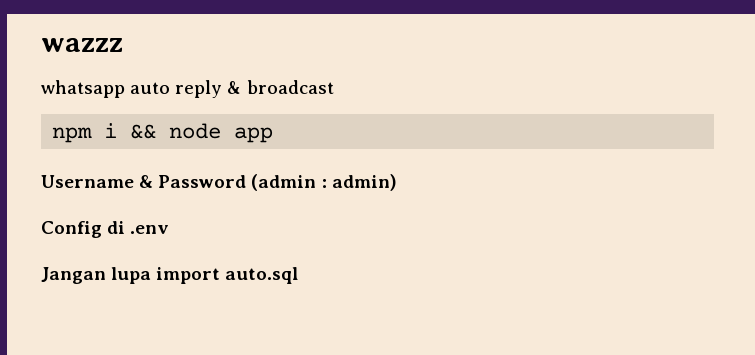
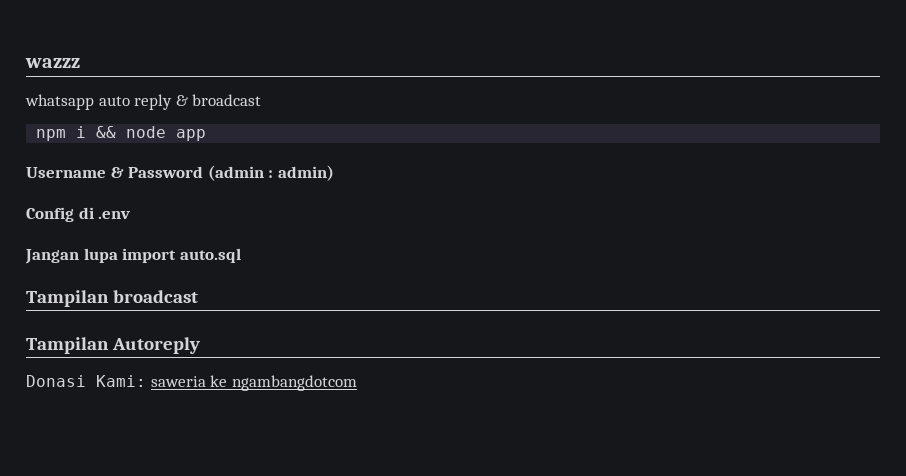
+ Tampilan broadcast
+ Tampilan Autoreply
+ Donasi Kami: saweria ke ngambangdotcom

